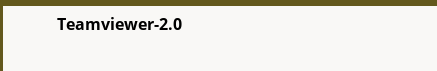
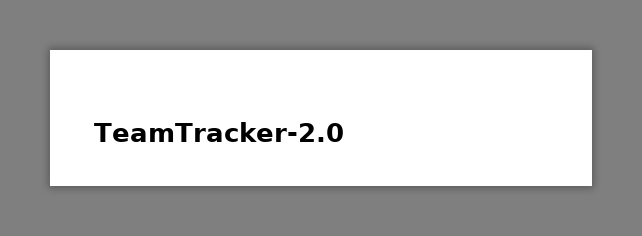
- Teamviewer-2.0
+ TeamTracker-2.0

